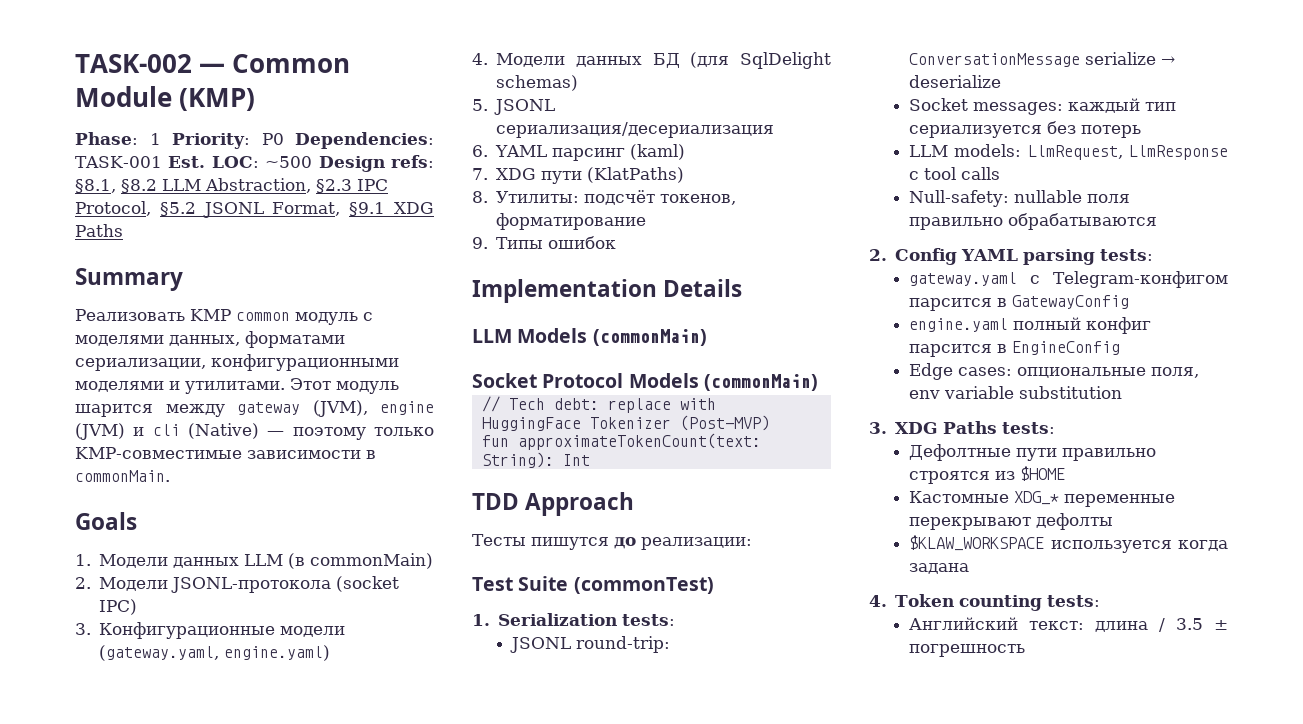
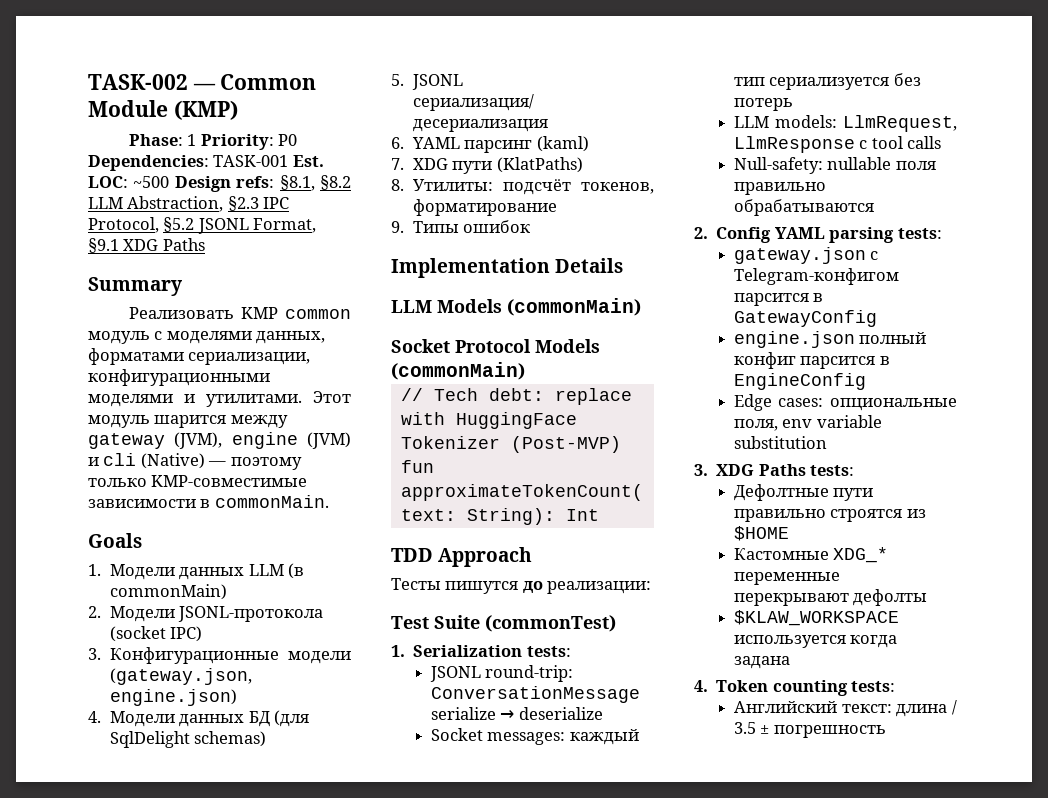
- 3. Конфигурационные модели (gateway.yaml, engine.yaml)
+ 3. Конфигурационные модели (gateway.json, engine.json)
- gateway.yaml с Telegram-конфигом парсится в GatewayConfig
+ gateway.json с Telegram-конфигом парсится в GatewayConfig
- engine.yaml полный конфиг парсится в EngineConfig
+ engine.json полный конфиг парсится в EngineConfig

